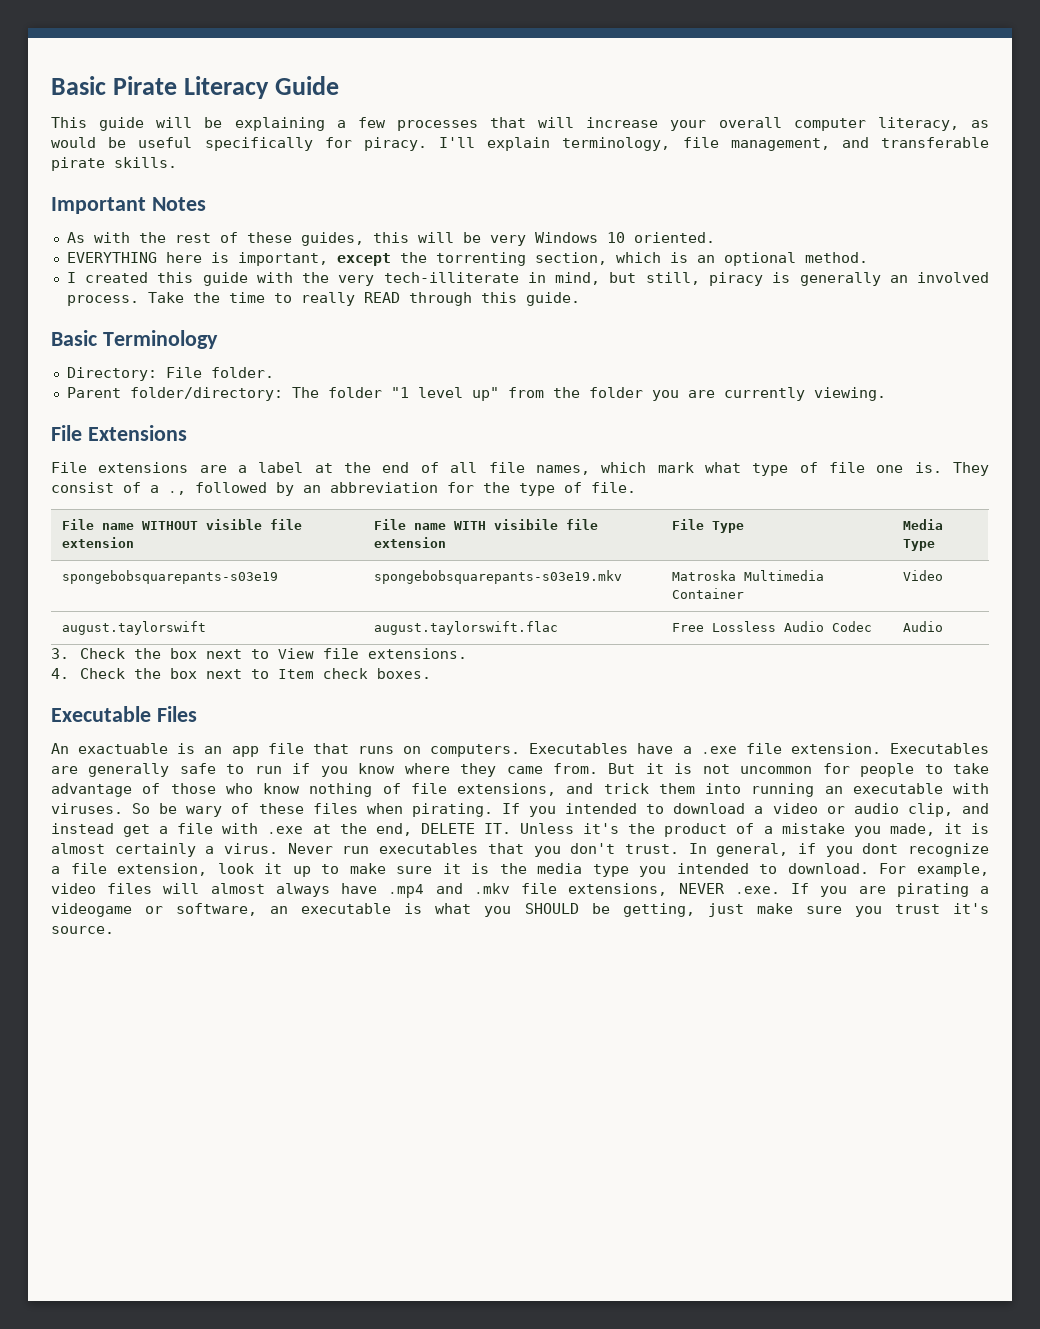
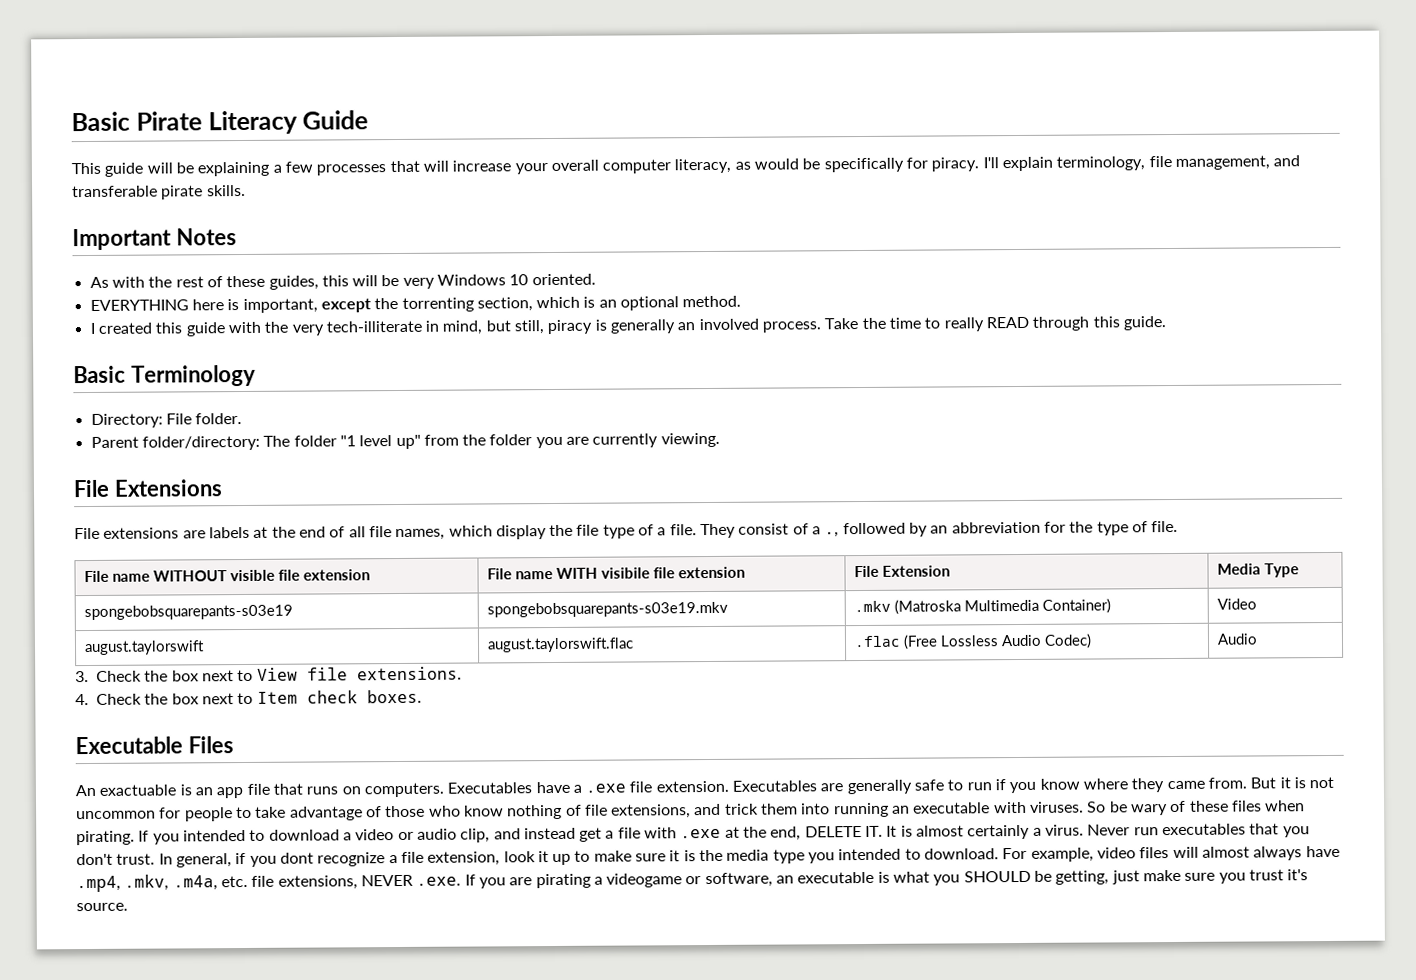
- This guide will be explaining a few processes that will increase your overall computer literacy, as would be useful specifically for piracy.
+ This guide will be explaining a few processes that will increase your overall computer literacy, as would be specifically for piracy.
- File extensions are a label at the end of all file names, which mark what type of file one is.
+ File extensions are labels at the end of all file names, which display the file type of a file.
- File name WITHOUT visible file extension | File name WITH visibile file extension | File Type | Media Type
+ File name WITHOUT visible file extension | File name WITH visibile file extension | File Extension | Media Type
- spongebobsquarepants-s03e19 | spongebobsquarepants-s03e19.mkv | Matroska Multimedia Container | Video
+ spongebobsquarepants-s03e19 | spongebobsquarepants-s03e19.mkv | .mkv (Matroska Multimedia Container) | Video
- august.taylorswift | august.taylorswift.flac | Free Lossless Audio Codec | Audio
+ august.taylorswift | august.taylorswift.flac | .flac (Free Lossless Audio Codec) | Audio
- If you intended to download a video or audio clip, and instead get a file with .exe at the end, DELETE IT. Unless it's the product of a mistake you made, it is almost certainly a virus.
+ If you intended to download a video or audio clip, and instead get a file with .exe at the end, DELETE IT. It is almost certainly a virus.
- For example, video files will almost always have .mp4 and .mkv file extensions, NEVER .exe. If you are pirating a videogame or software, an executable is what you SHOULD be getting, just make sure you trust it's source.
+ For example, video files will almost always have .mp4, .mkv, .m4a, etc. file extensions, NEVER .exe. If you are pirating a videogame or software, an executable is what you SHOULD be getting, just make sure you trust it's source.

